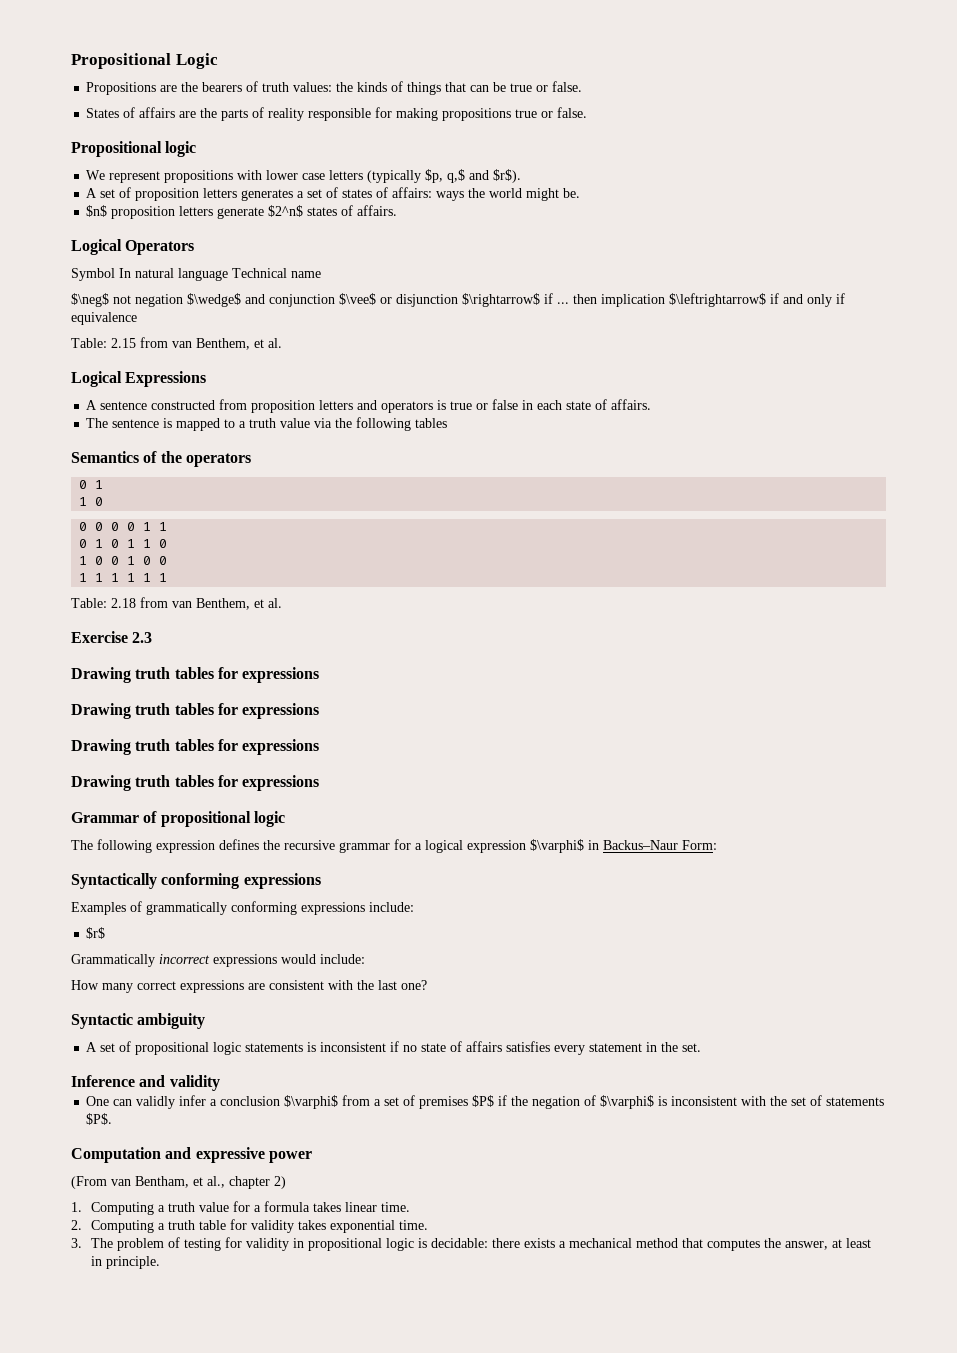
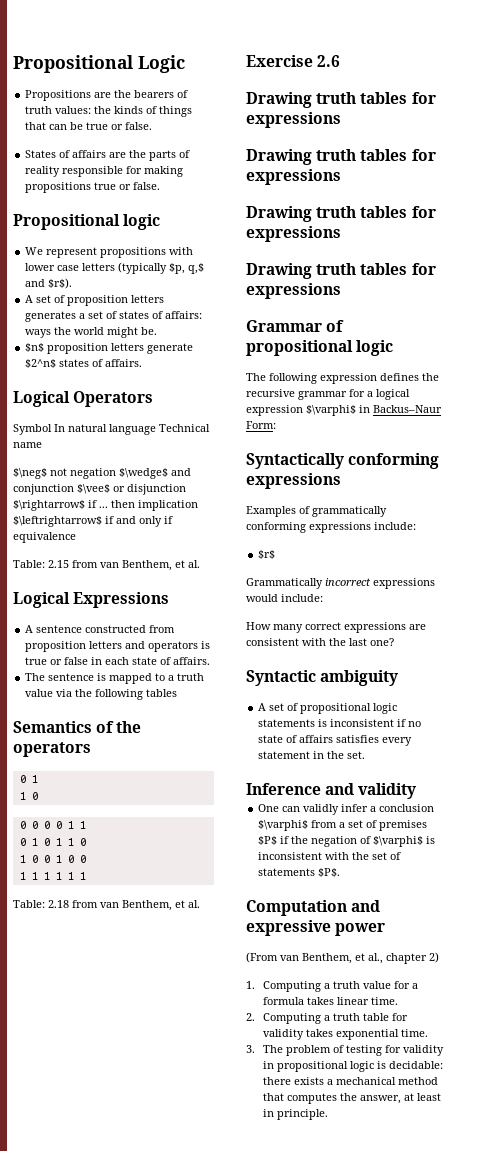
- Exercise 2.3
+ Exercise 2.6
- (From van Bentham, et al., chapter 2)
+ (From van Benthem, et al., chapter 2)

